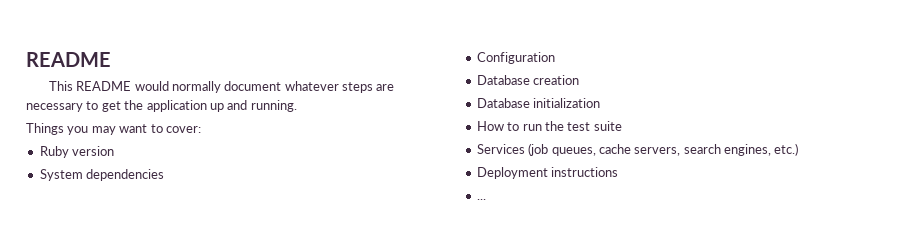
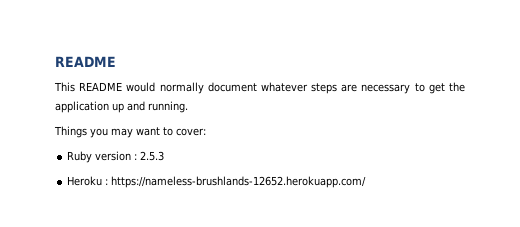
- Ruby version
- System dependencies
- Configuration
- Database creation
- Database initialization
- How to run the test suite
- Services (job queues, cache servers, search engines, etc.)
- Deployment instructions
- ...
+ Ruby version : 2.5.3
+ Heroku : https://nameless-brushlands-12652.herokuapp.com/

